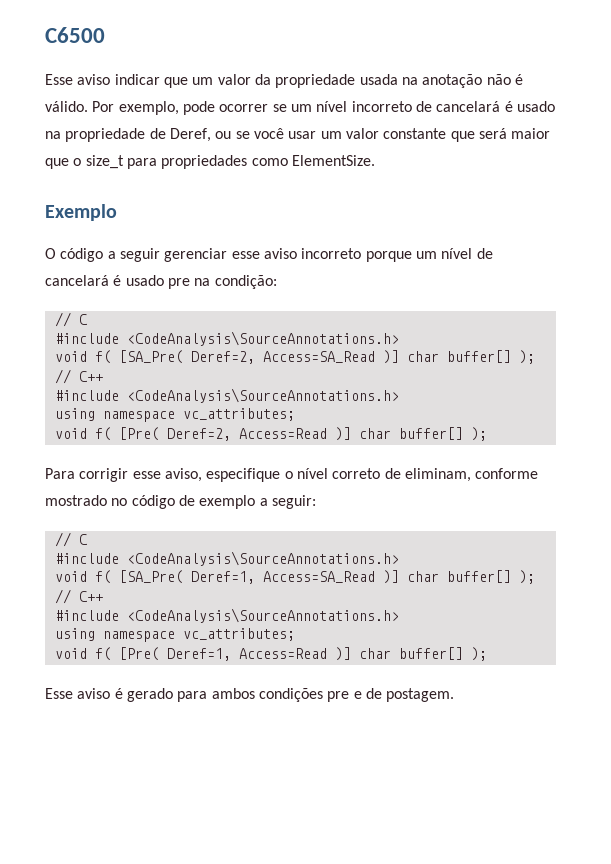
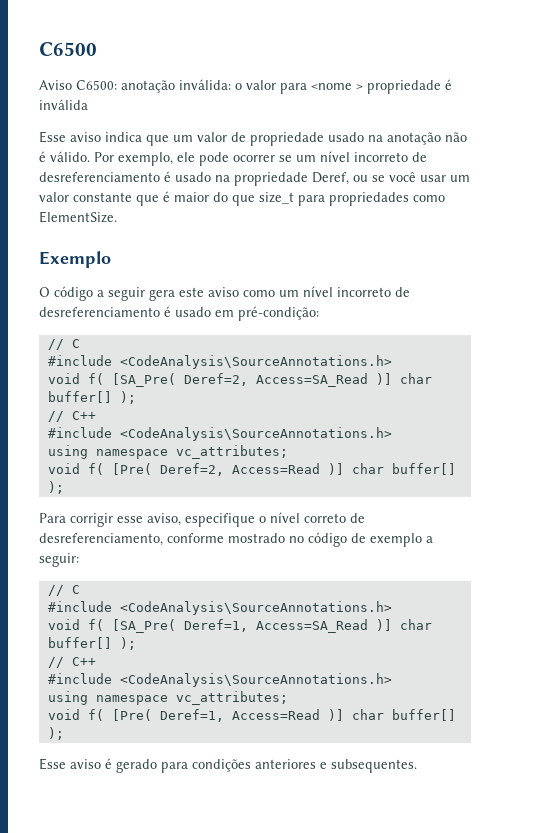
- Esse aviso indicar que um valor da propriedade usada na anotação não é válido.
+ Aviso C6500: anotação inválida: o valor para <nome > propriedade é inválida
+ Esse aviso indica que um valor de propriedade usado na anotação não é válido.
- Por exemplo, pode ocorrer se um nível incorreto de cancelará é usado na propriedade de Deref, ou se você usar um valor constante que será maior que o size_t para propriedades como ElementSize.
+ Por exemplo, ele pode ocorrer se um nível incorreto de desreferenciamento é usado na propriedade Deref, ou se você usar um valor constante que é maior do que size_t para propriedades como ElementSize.
- O código a seguir gerenciar esse aviso incorreto porque um nível de cancelará é usado pre na condição:
+ O código a seguir gera este aviso como um nível incorreto de desreferenciamento é usado em pré-condição:
- Para corrigir esse aviso, especifique o nível correto de eliminam, conforme mostrado no código de exemplo a seguir:
+ Para corrigir esse aviso, especifique o nível correto de desreferenciamento, conforme mostrado no código de exemplo a seguir:
- Esse aviso é gerado para ambos condições pre e de postagem.
+ Esse aviso é gerado para condições anteriores e subsequentes.

